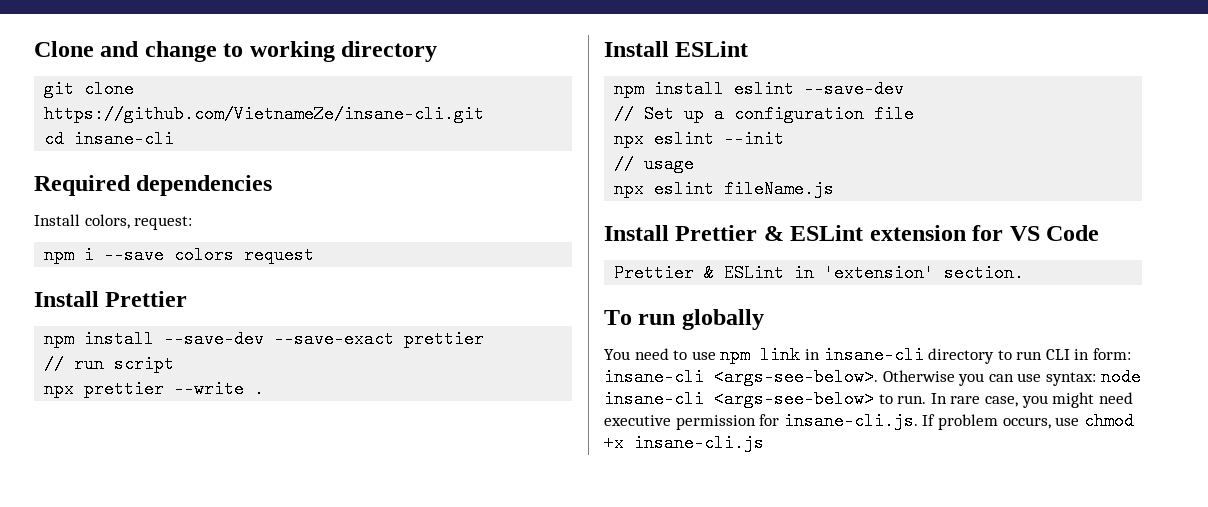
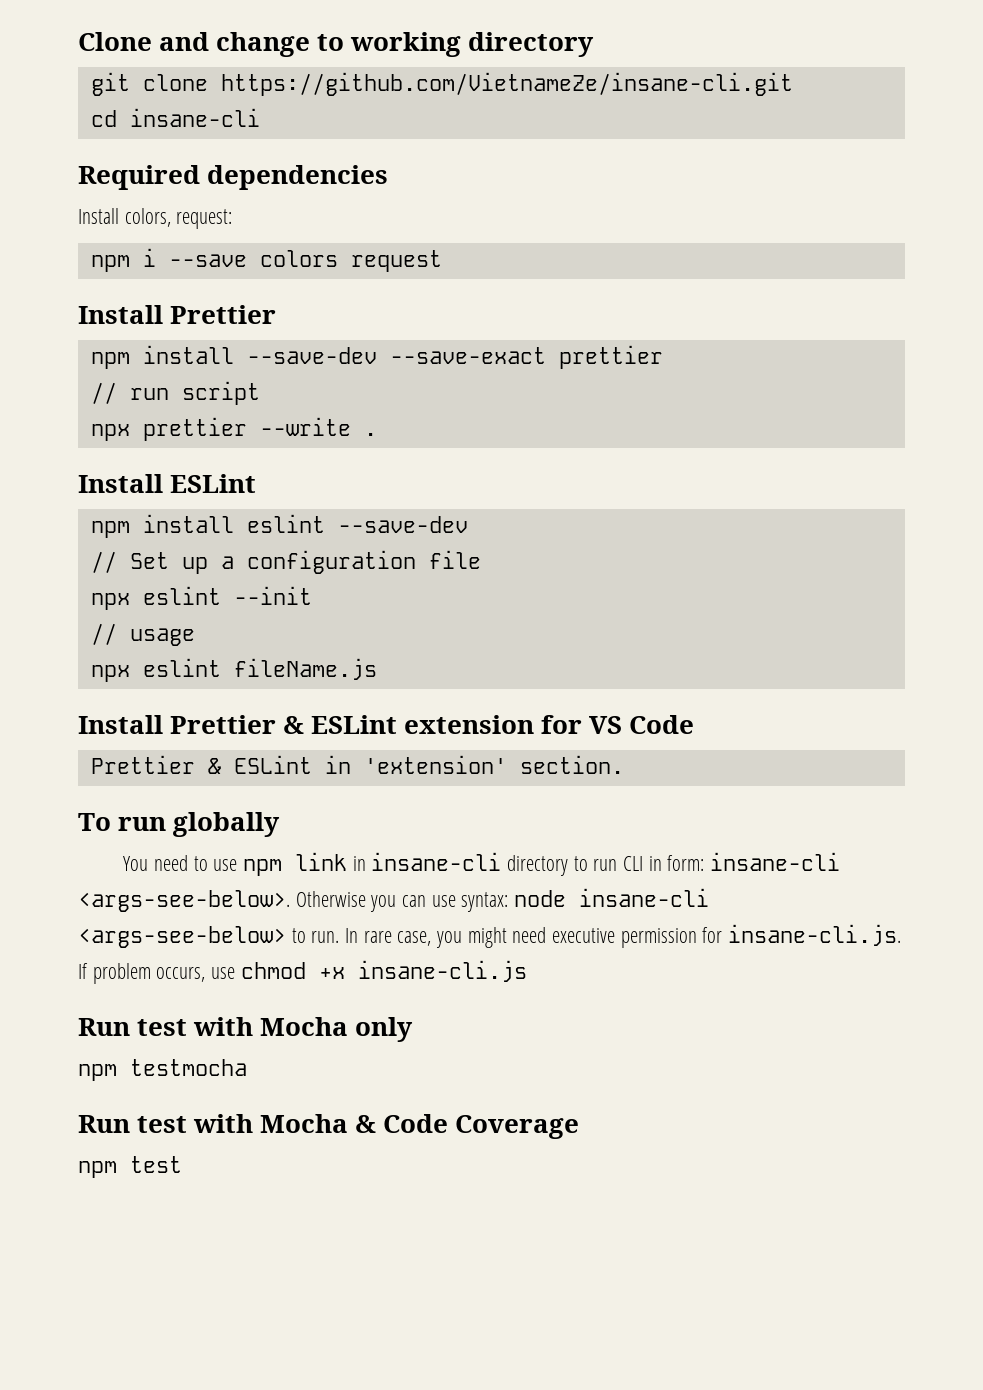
+ Run test with Mocha only
+ npm testmocha
+ Run test with Mocha & Code Coverage
+ npm test

